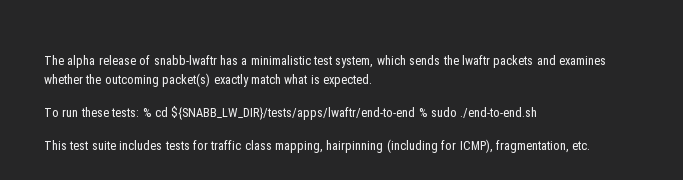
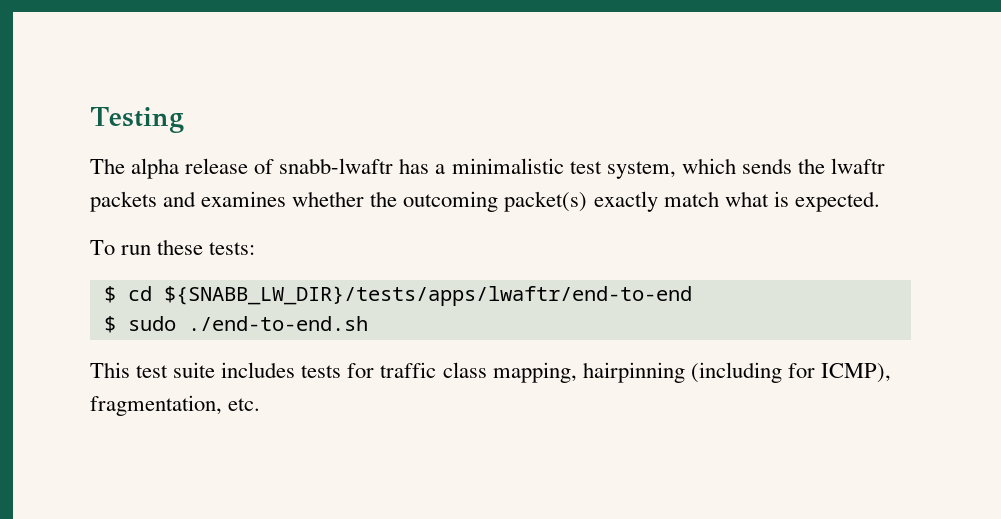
+ Testing
- To run these tests: % cd ${SNABB_LW_DIR}/tests/apps/lwaftr/end-to-end % sudo ./end-to-end.sh
+ To run these tests:
+ $ cd ${SNABB_LW_DIR}/tests/apps/lwaftr/end-to-end
+ $ sudo ./end-to-end.sh

